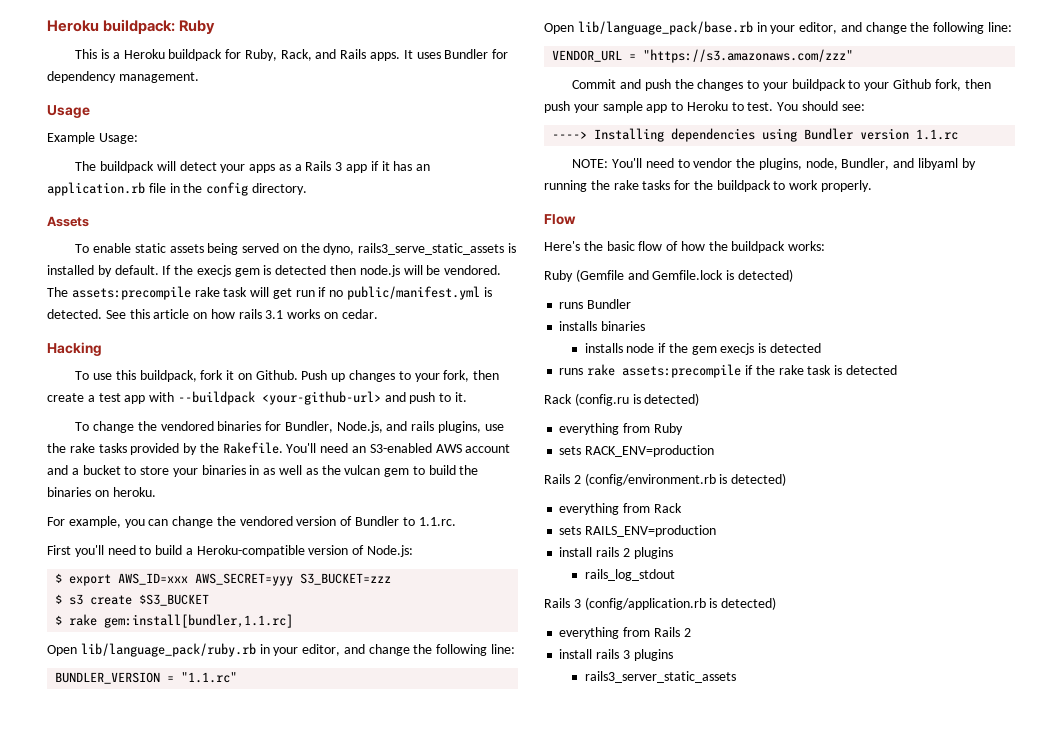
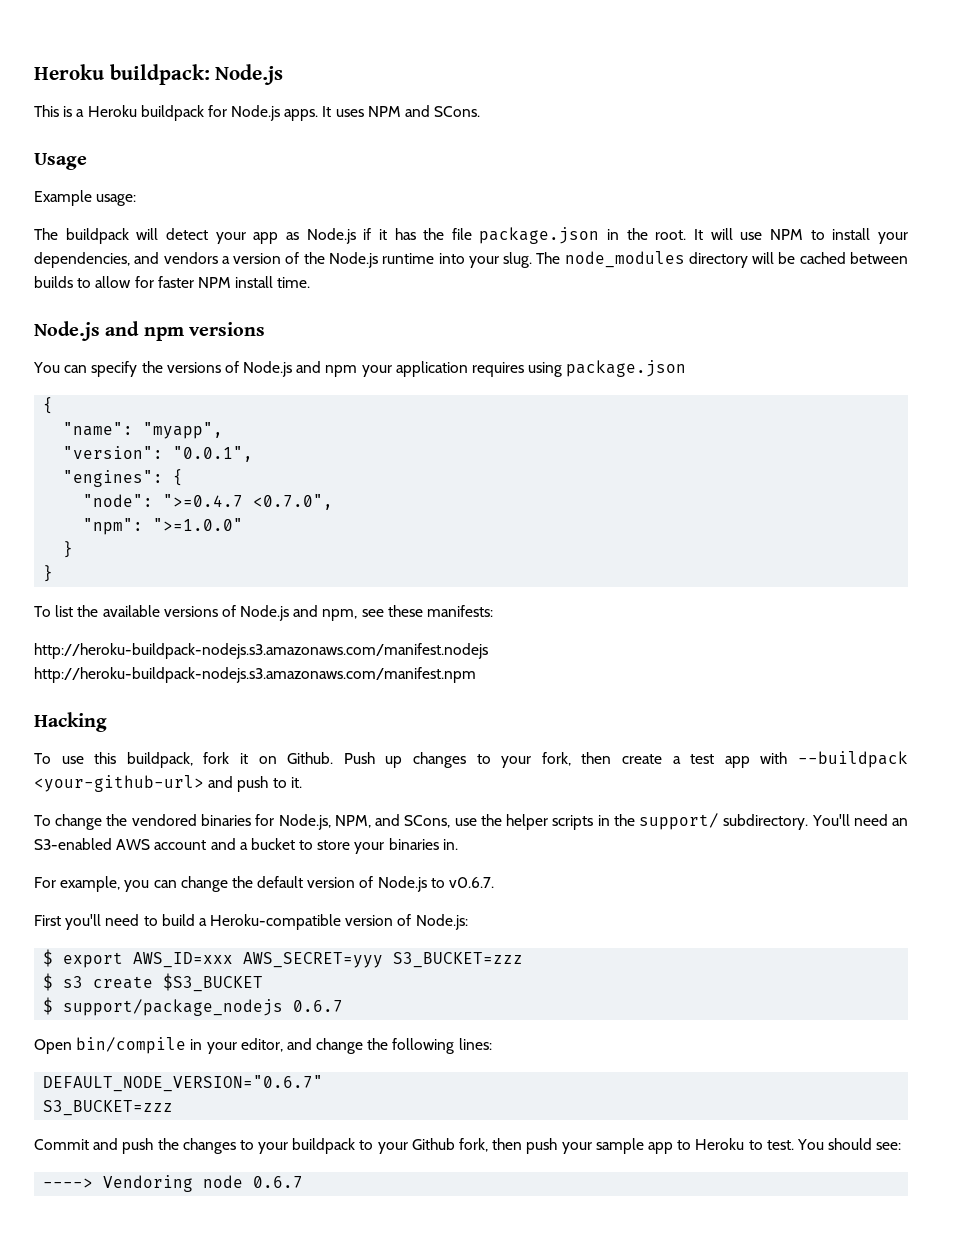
- Heroku buildpack: Ruby
+ Heroku buildpack: Node.js
- This is a Heroku buildpack for Ruby, Rack, and Rails apps. It uses Bundler for dependency management.
+ This is a Heroku buildpack for Node.js apps. It uses NPM and SCons.
- Example Usage:
+ Example usage:
- The buildpack will detect your apps as a Rails 3 app if it has an application.rb file in the config directory.
- Assets
- To enable static assets being served on the dyno, rails3_serve_static_assets is installed by default. If the execjs gem is detected then node.js will be vendored. The assets:precompile rake task will get run if no public/manifest.yml is detected. See this article on how rails 3.1 works on cedar.
+ The buildpack will detect your app as Node.js if it has the file package.json in the root. It will use NPM to install your dependencies, and vendors a version of the Node.js runtime into your slug. The node_modules directory will be cached between builds to allow for faster NPM install time.
+ Node.js and npm versions
+ You can specify the versions of Node.js and npm your application requires using package.json
+ {
+ "name": "myapp",
+ "version": "0.0.1",
+ "engines": {
+ "node": ">=0.4.7 <0.7.0",
+ "npm": ">=1.0.0"
+ }
+ }
+ To list the available versions of Node.js and npm, see these manifests:
+ http://heroku-buildpack-nodejs.s3.amazonaws.com/manifest.nodejs http://heroku-buildpack-nodejs.s3.amazonaws.com/manifest.npm
- To change the vendored binaries for Bundler, Node.js, and rails plugins, use the rake tasks provided by the Rakefile.
+ To change the vendored binaries for Node.js, NPM, and SCons, use the helper scripts in the support/ subdirectory.
- You'll need an S3-enabled AWS account and a bucket to store your binaries in as well as the vulcan gem to build the binaries on heroku.
+ You'll need an S3-enabled AWS account and a bucket to store your binaries in.
- For example, you can change the vendored version of Bundler to 1.1.rc.
+ For example, you can change the default version of Node.js to v0.6.7.
- $ rake gem:install[bundler,1.1.rc]
- Open lib/language_pack/ruby.rb in your editor, and change the following line:
- BUNDLER_VERSION = "1.1.rc"
- Open lib/language_pack/base.rb in your editor, and change the following line:
- VENDOR_URL = "https://s3.amazonaws.com/zzz"
+ $ support/package_nodejs 0.6.7
+ Open bin/compile in your editor, and change the following lines:
+ DEFAULT_NODE_VERSION="0.6.7"
+ S3_BUCKET=zzz
- ----> Installing dependencies using Bundler version 1.1.rc
- NOTE: You'll need to vendor the plugins, node, Bundler, and libyaml by running the rake tasks for the buildpack to work properly.
- Flow
- Here's the basic flow of how the buildpack works:
- Ruby (Gemfile and Gemfile.lock is detected)
- runs Bundler
- installs binaries
- installs node if the gem execjs is detected
- runs rake assets:precompile if the rake task is detected
- Rack (config.ru is detected)
- everything from Ruby
- sets RACK_ENV=production
- Rails 2 (config/environment.rb is detected)
- everything from Rack
- sets RAILS_ENV=production
- install rails 2 plugins
- rails_log_stdout
- Rails 3 (config/application.rb is detected)
- everything from Rails 2
- install rails 3 plugins
- rails3_server_static_assets
+ ----> Vendoring node 0.6.7

